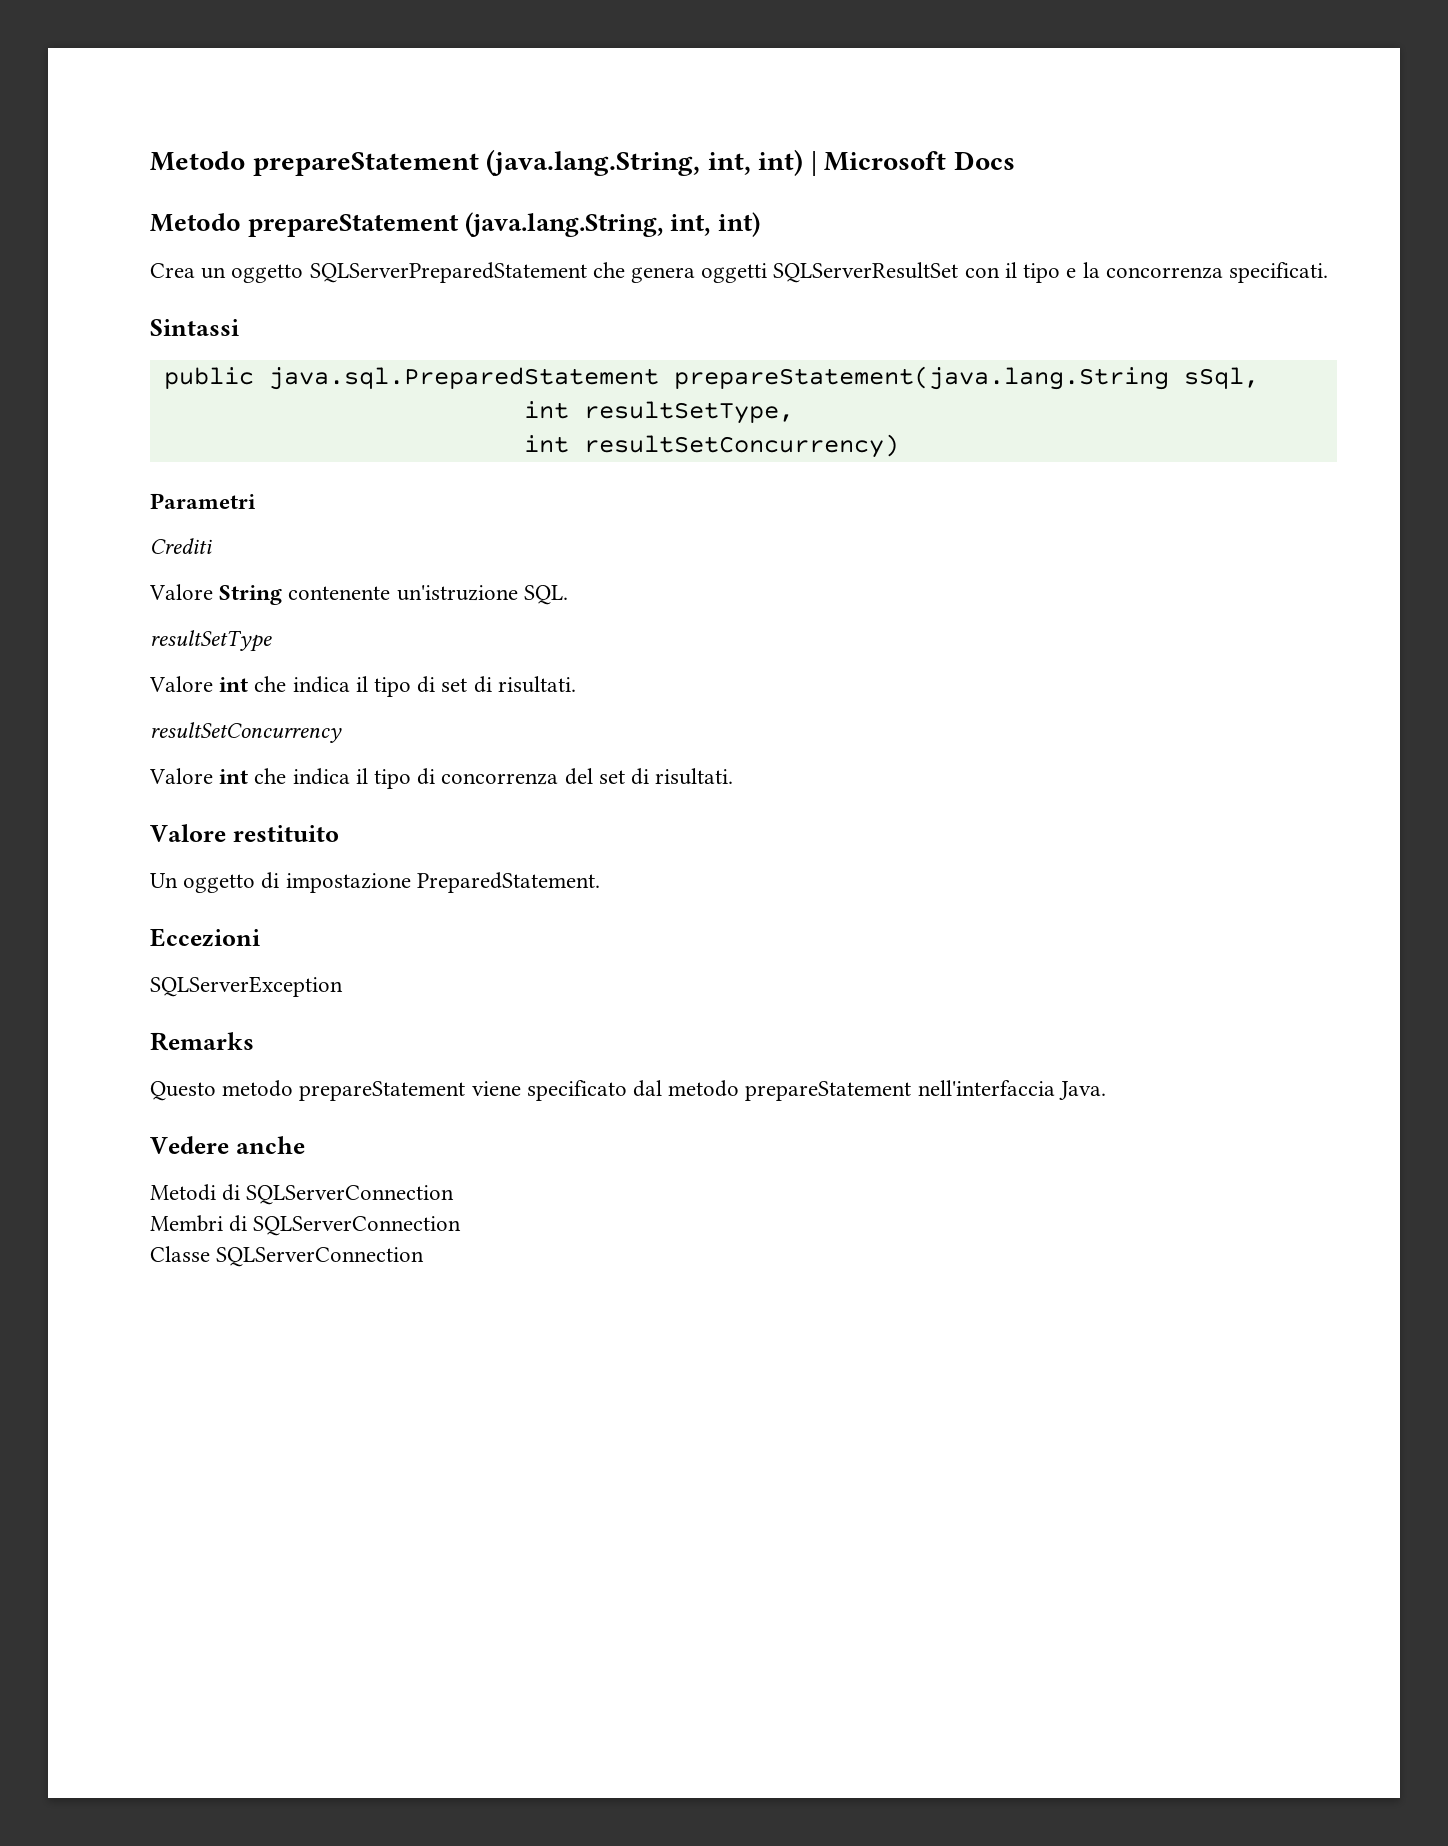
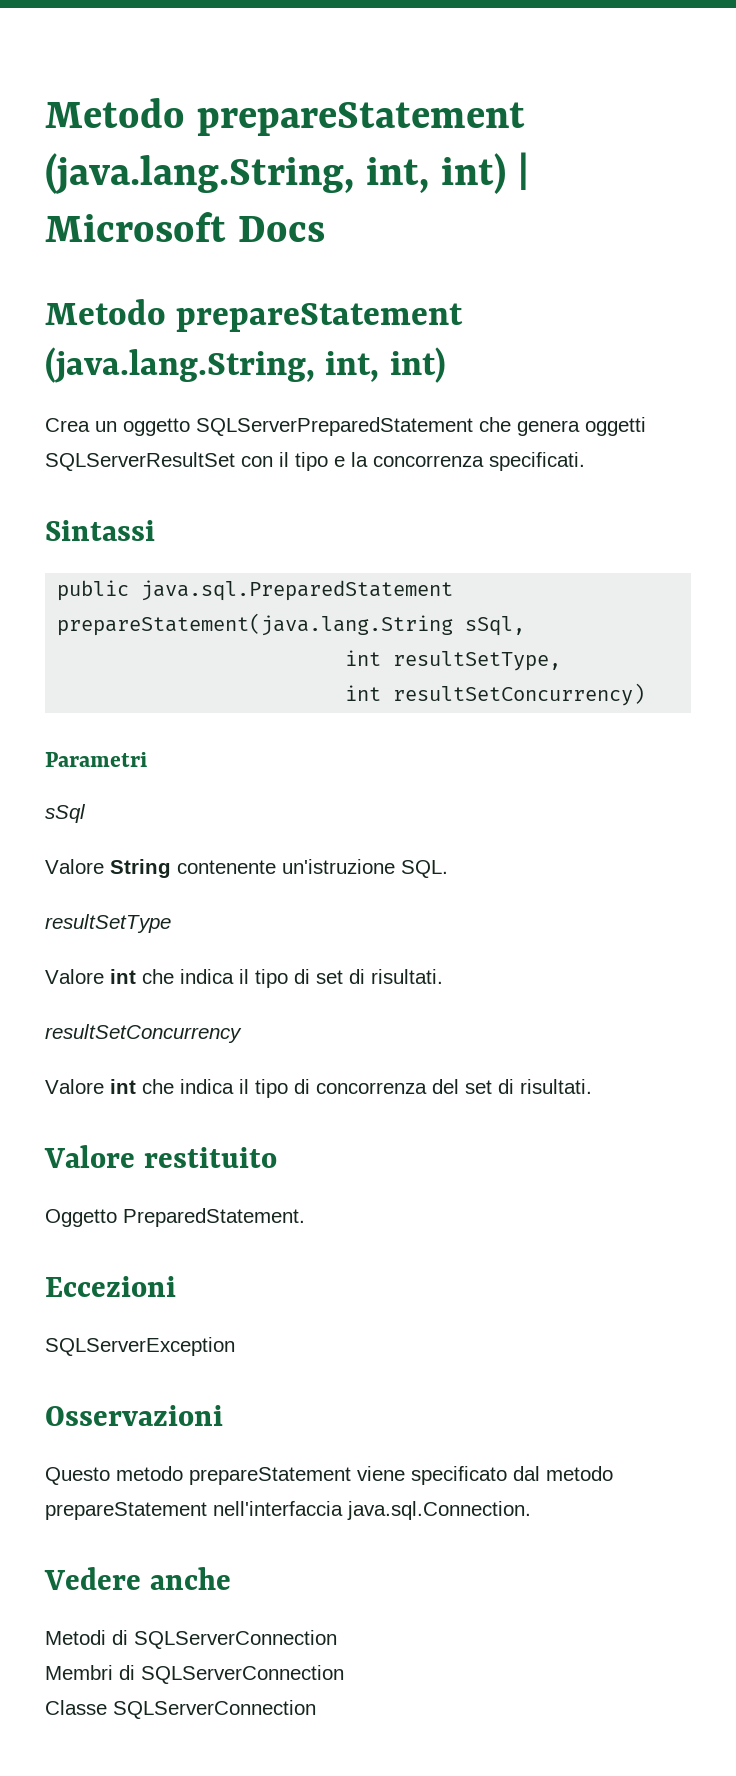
- Crediti
+ sSql
- Un oggetto di impostazione PreparedStatement.
+ Oggetto PreparedStatement.
- Remarks
+ Osservazioni
- Questo metodo prepareStatement viene specificato dal metodo prepareStatement nell'interfaccia Java.
+ Questo metodo prepareStatement viene specificato dal metodo prepareStatement nell'interfaccia java.sql.Connection.

